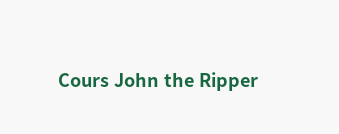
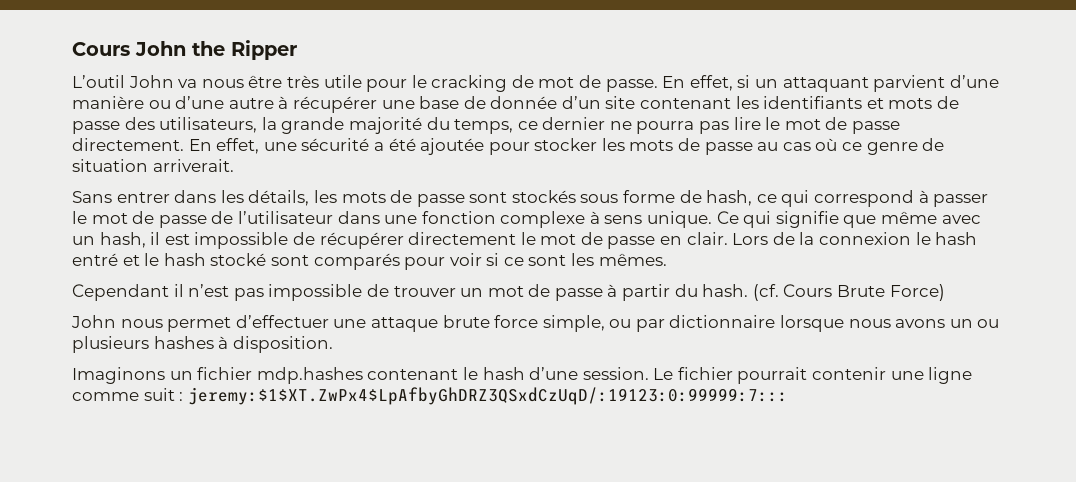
+ L’outil John va nous être très utile pour le cracking de mot de passe. En effet, si un attaquant parvient d’une manière ou d’une autre à récupérer une base de donnée d’un site contenant les identifiants et mots de passe des utilisateurs, la grande majorité du temps, ce dernier ne pourra pas lire le mot de passe directement. En effet, une sécurité a été ajoutée pour stocker les mots de passe au cas où ce genre de situation arriverait.
+ Sans entrer dans les détails, les mots de passe sont stockés sous forme de hash, ce qui correspond à passer le mot de passe de l’utilisateur dans une fonction complexe à sens unique. Ce qui signifie que même avec un hash, il est impossible de récupérer directement le mot de passe en clair. Lors de la connexion le hash entré et le hash stocké sont comparés pour voir si ce sont les mêmes.
+ Cependant il n’est pas impossible de trouver un mot de passe à partir du hash. (cf. Cours Brute Force)
+ John nous permet d’effectuer une attaque brute force simple, ou par dictionnaire lorsque nous avons un ou plusieurs hashes à disposition.
+ Imaginons un fichier mdp.hashes contenant le hash d’une session. Le fichier pourrait contenir une ligne comme suit : jeremy:$1$XT.ZwPx4$LpAfbyGhDRZ3QSxdCzUqD/:19123:0:99999:7:::

